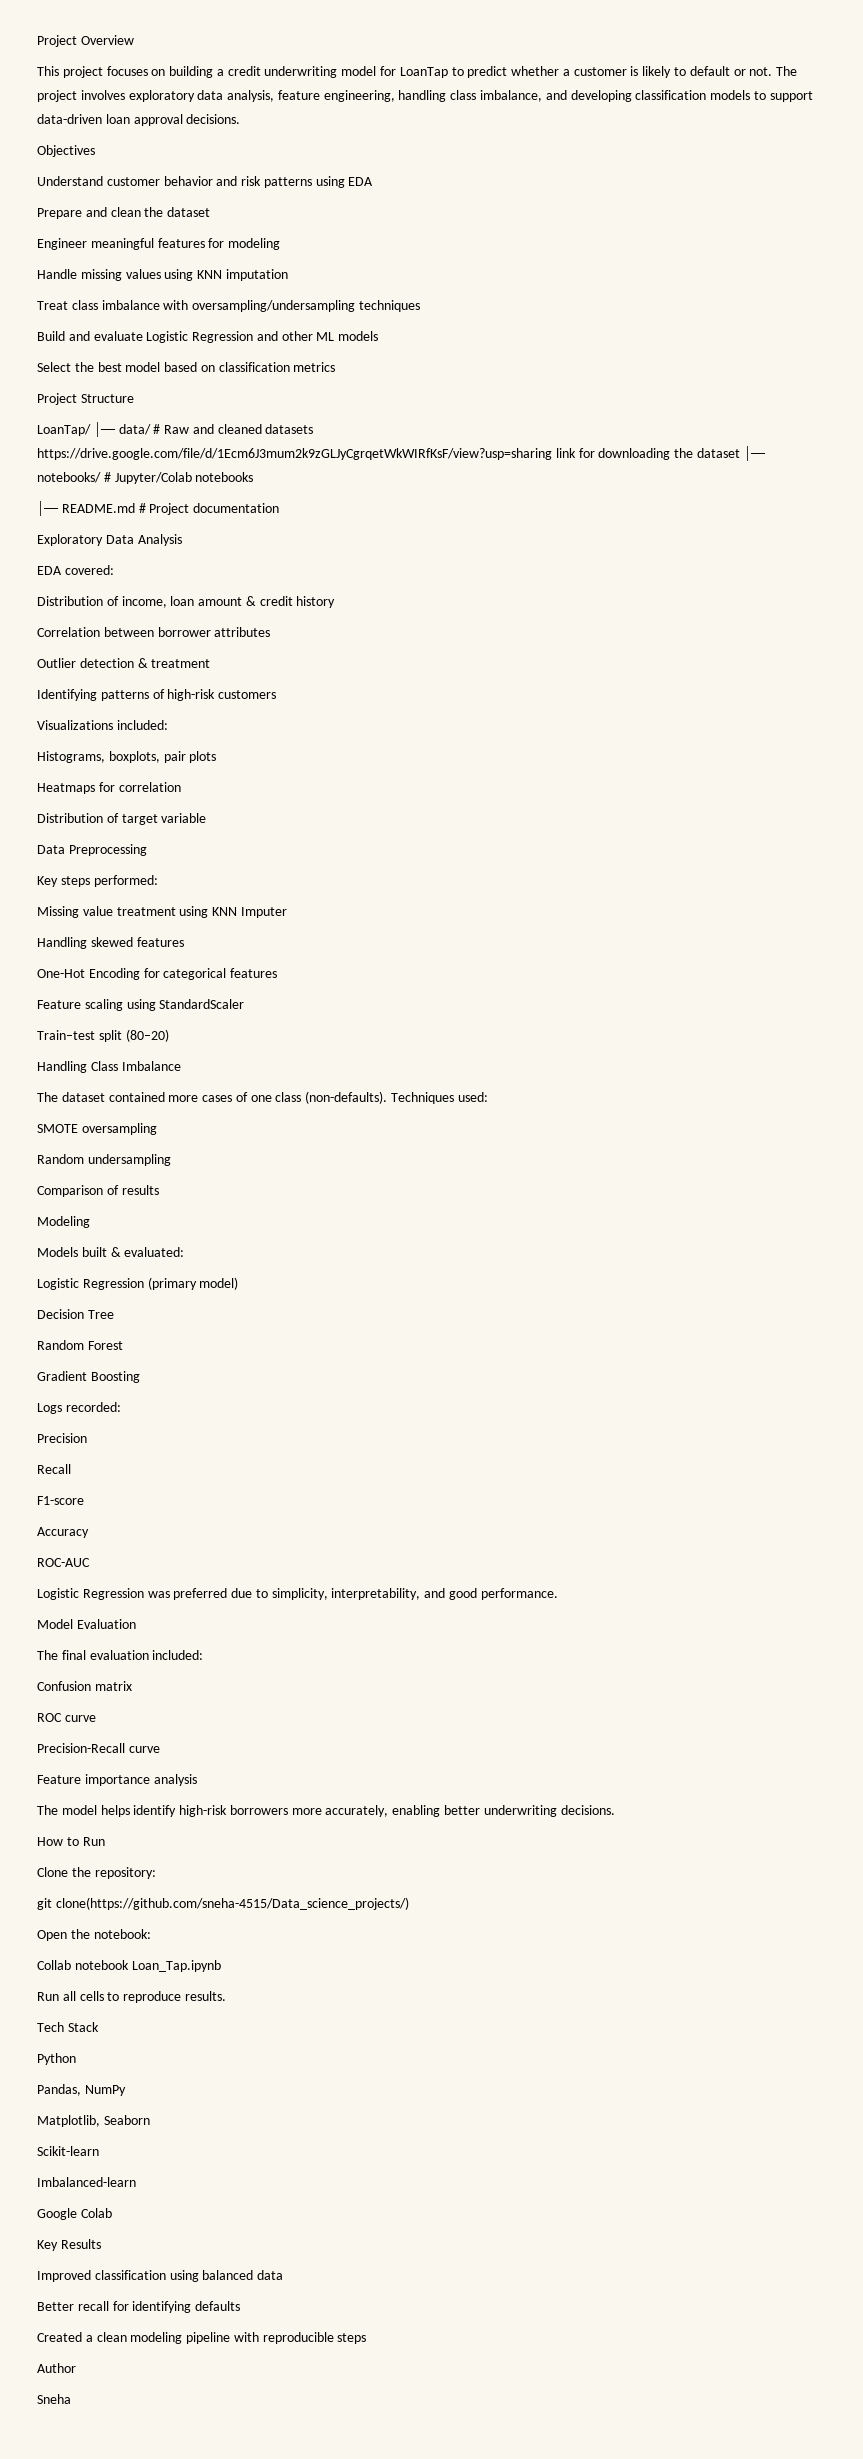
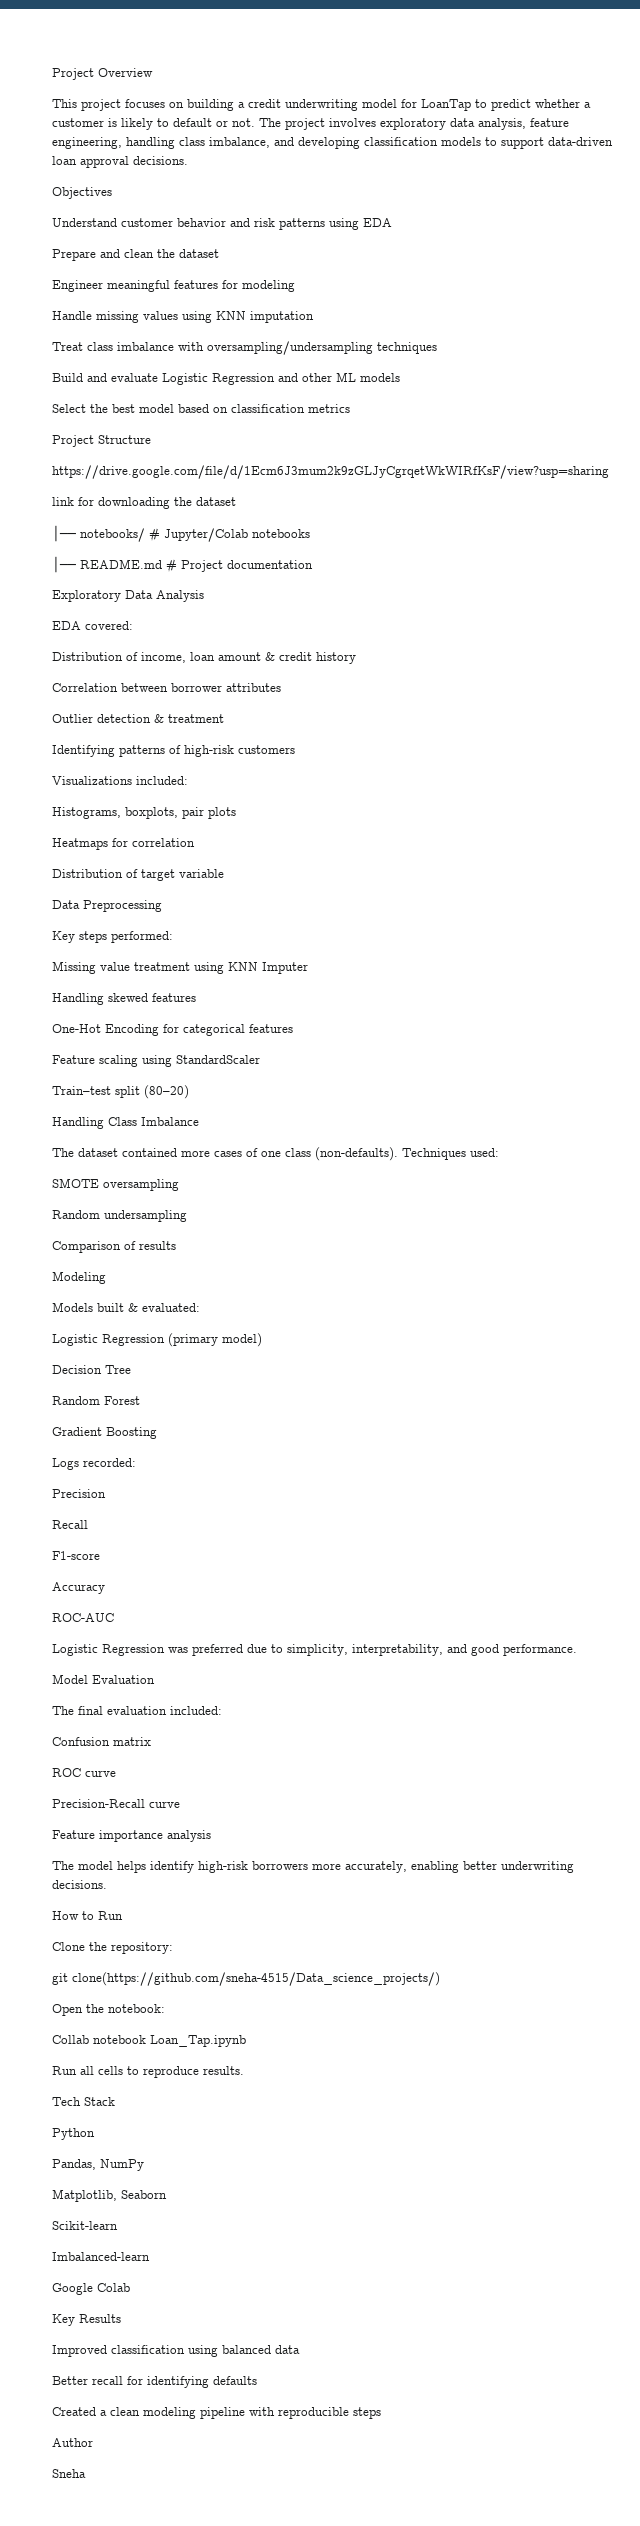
- LoanTap/ │── data/ # Raw and cleaned datasets https://drive.google.com/file/d/1Ecm6J3mum2k9zGLJyCgrqetWkWIRfKsF/view?usp=sharing link for downloading the dataset │── notebooks/ # Jupyter/Colab notebooks
+ https://drive.google.com/file/d/1Ecm6J3mum2k9zGLJyCgrqetWkWIRfKsF/view?usp=sharing
+ link for downloading the dataset
+ │── notebooks/ # Jupyter/Colab notebooks

